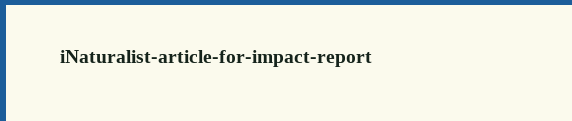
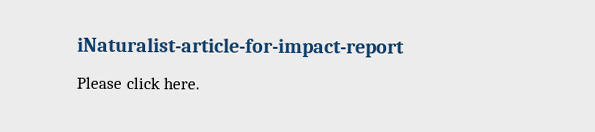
+ Please click here.

